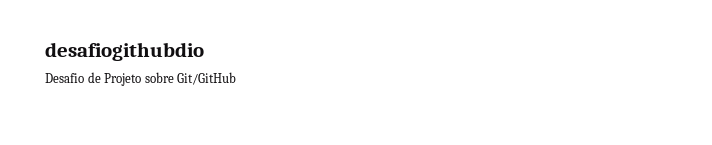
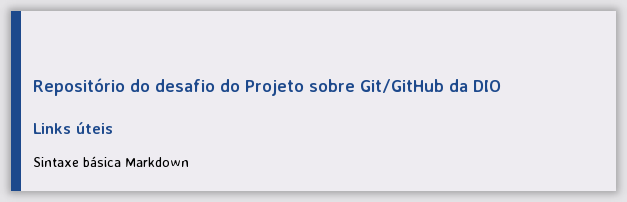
- desafiogithubdio
- Desafio de Projeto sobre Git/GitHub
+ Repositório do desafio do Projeto sobre Git/GitHub da DIO
+ Links úteis
+ Sintaxe básica Markdown

